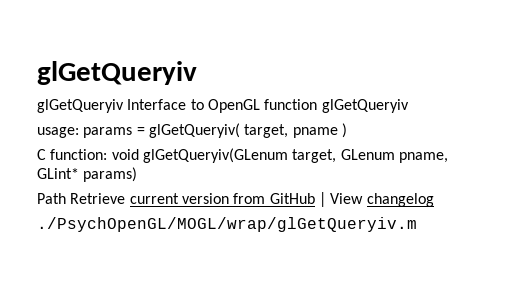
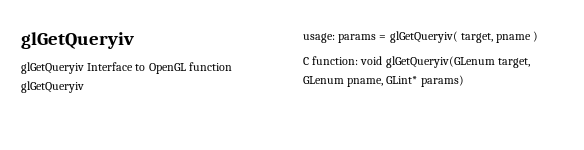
- Path Retrieve current version from GitHub | View changelog
- ./PsychOpenGL/MOGL/wrap/glGetQueryiv.m

